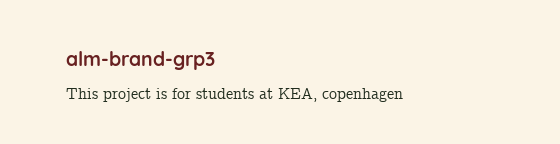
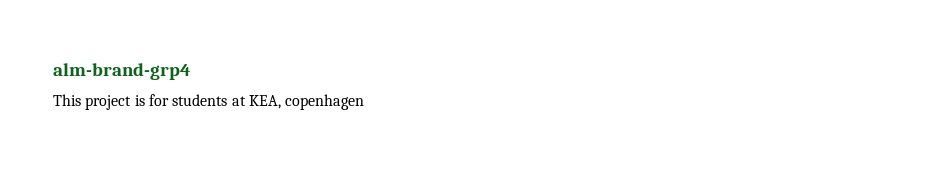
- alm-brand-grp3
+ alm-brand-grp4

